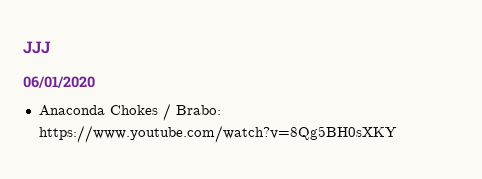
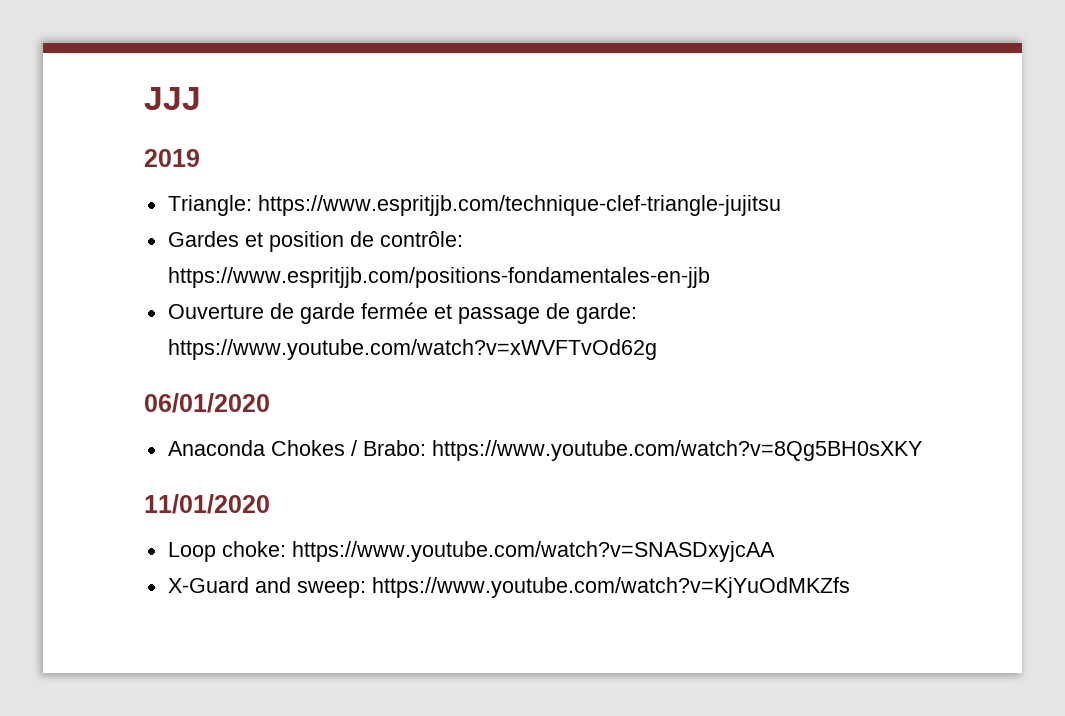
+ 2019
+ Triangle: https://www.espritjjb.com/technique-clef-triangle-jujitsu
+ Gardes et position de contrôle: https://www.espritjjb.com/positions-fondamentales-en-jjb
+ Ouverture de garde fermée et passage de garde: https://www.youtube.com/watch?v=xWVFTvOd62g
+ 11/01/2020
+ Loop choke: https://www.youtube.com/watch?v=SNASDxyjcAA
+ X-Guard and sweep: https://www.youtube.com/watch?v=KjYuOdMKZfs

